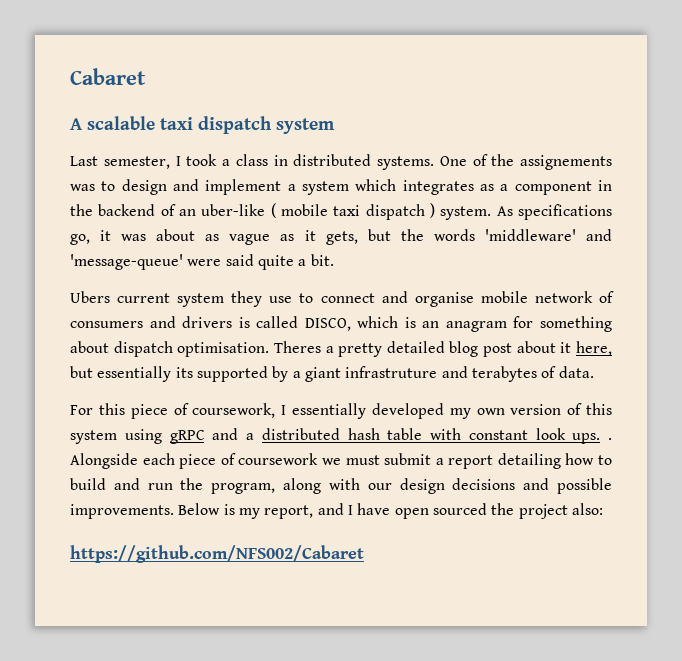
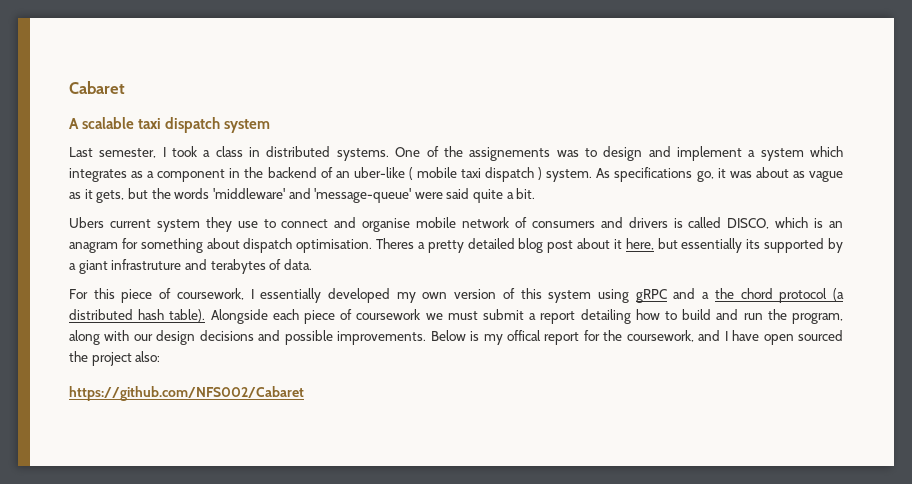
- For this piece of coursework, I essentially developed my own version of this system using gRPC and a distributed hash table with constant look ups. .
+ For this piece of coursework, I essentially developed my own version of this system using gRPC and a the chord protocol (a distributed hash table).
- Below is my report, and I have open sourced the project also:
+ Below is my offical report for the coursework, and I have open sourced the project also:

